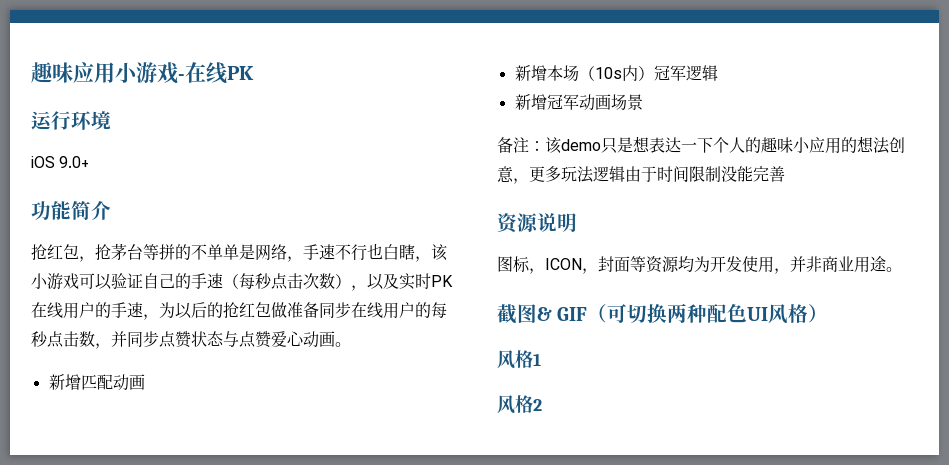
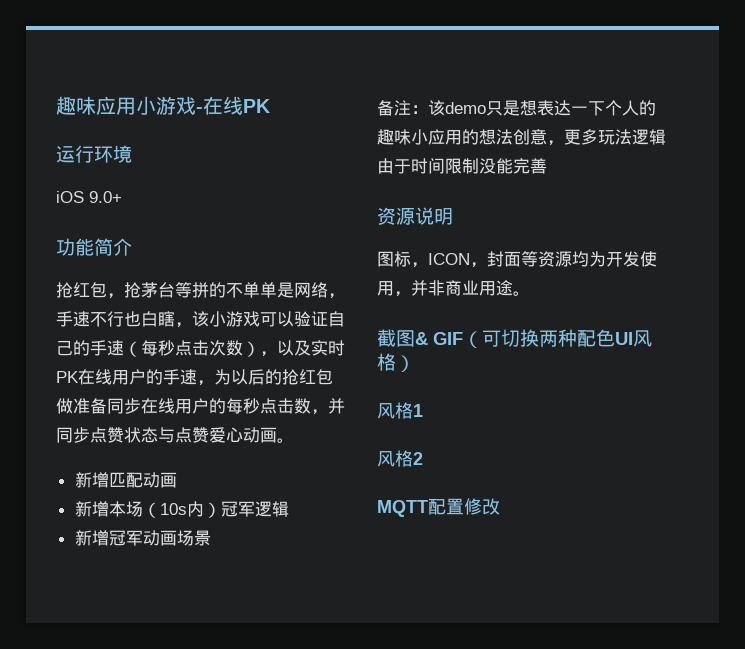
+ MQTT配置修改

